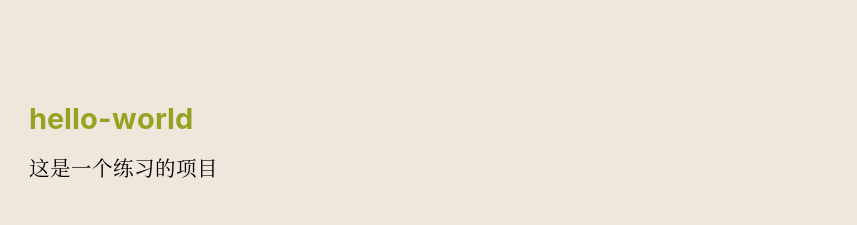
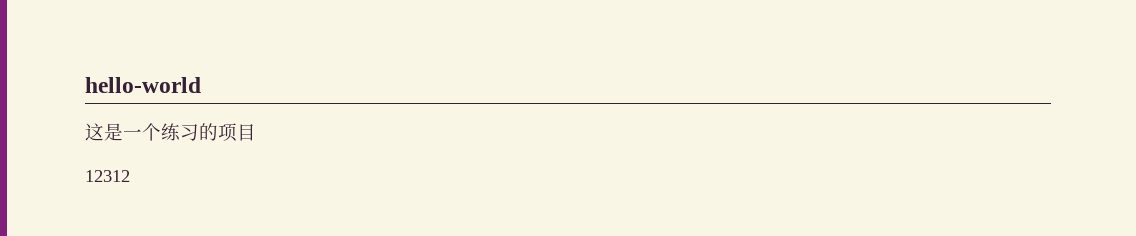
+ 12312

